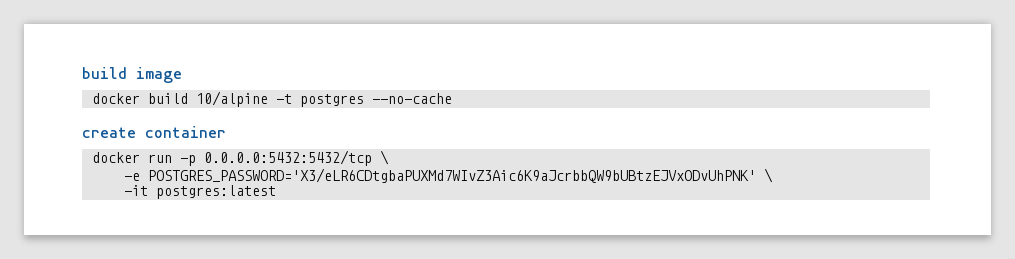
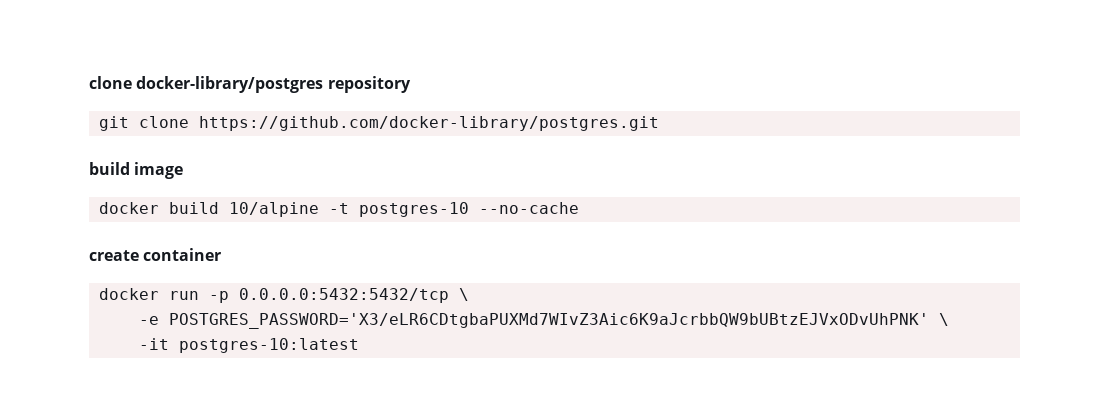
+ clone docker-library/postgres repository
+ git clone https://github.com/docker-library/postgres.git
- docker build 10/alpine -t postgres --no-cache
+ docker build 10/alpine -t postgres-10 --no-cache
- -it postgres:latest
+ -it postgres-10:latest

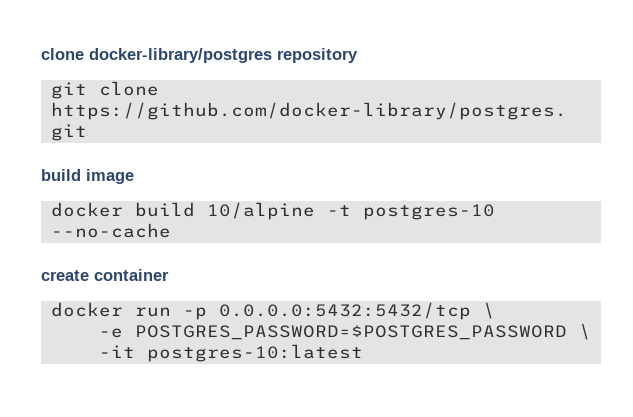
- -e POSTGRES_PASSWORD='X3/eLR6CDtgbaPUXMd7WIvZ3Aic6K9aJcrbbQW9bUBtzEJVxODvUhPNK' \
+ -e POSTGRES_PASSWORD=$POSTGRES_PASSWORD \

